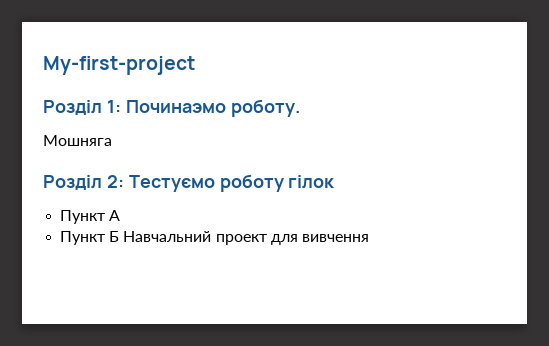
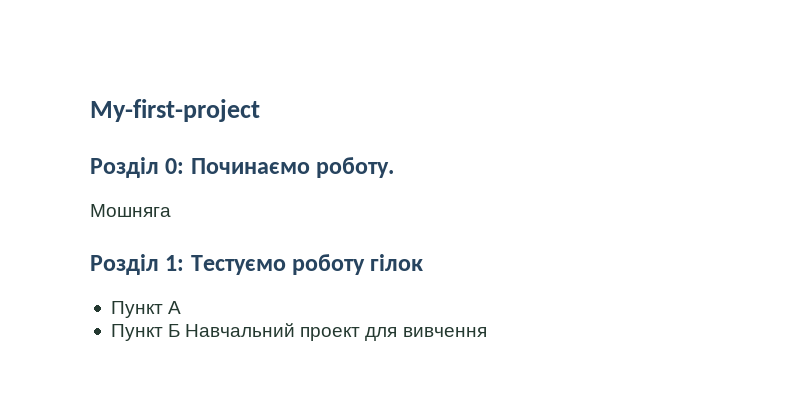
- Розділ 1: Починаэмо роботу.
+ Розділ 0: Починаємо роботу.
- Розділ 2: Тестуємо роботу гілок
+ Розділ 1: Тестуємо роботу гілок

